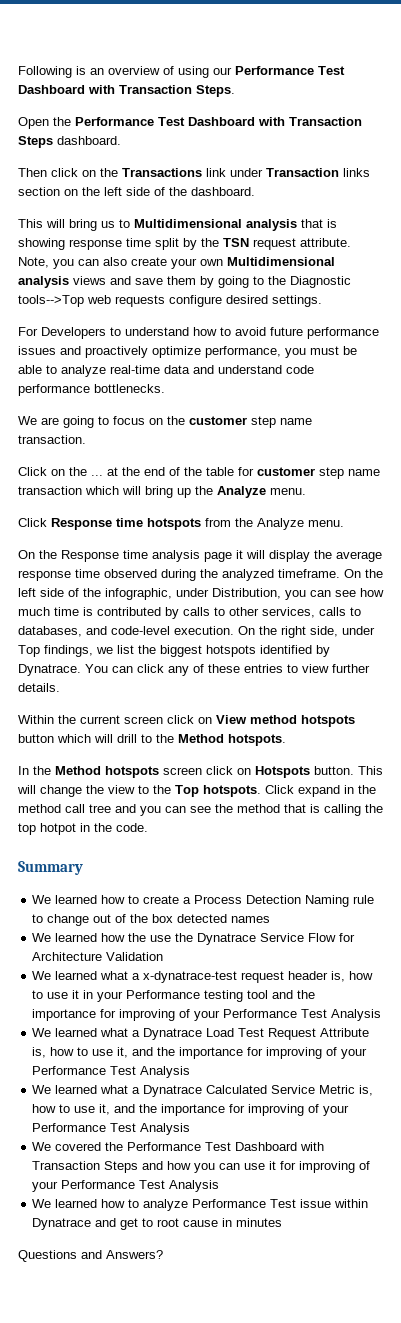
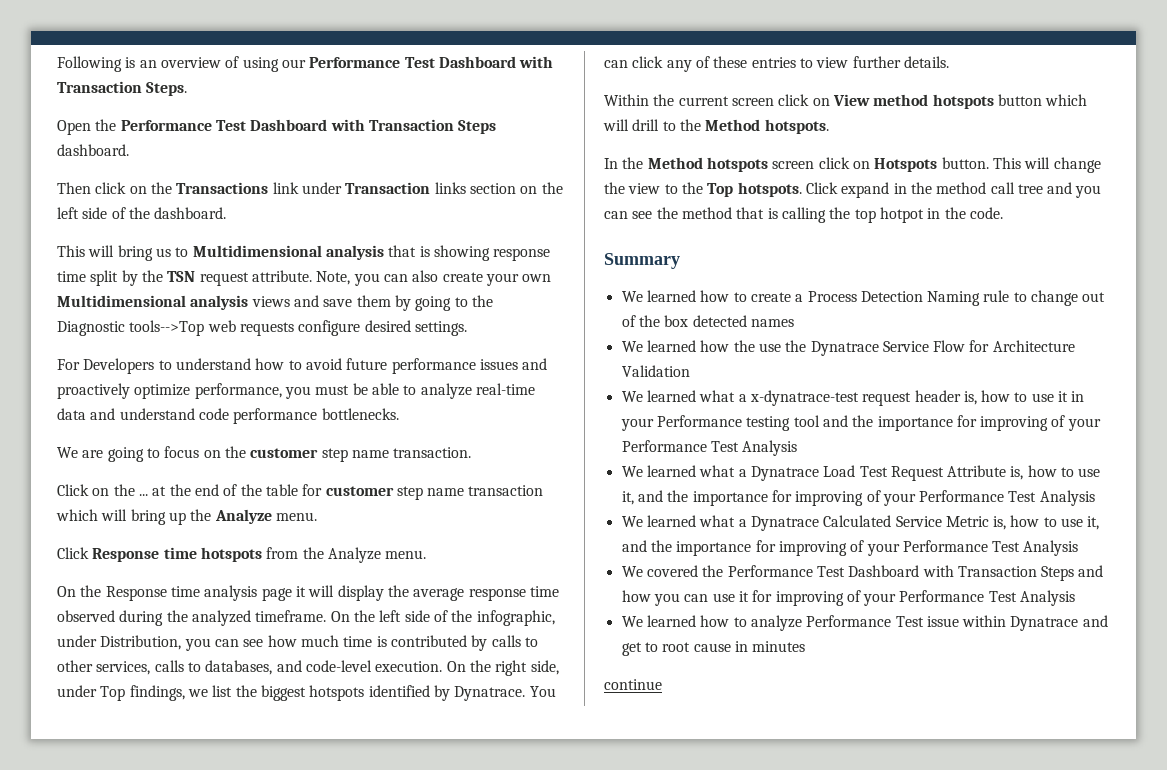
- Questions and Answers?
+ continue

